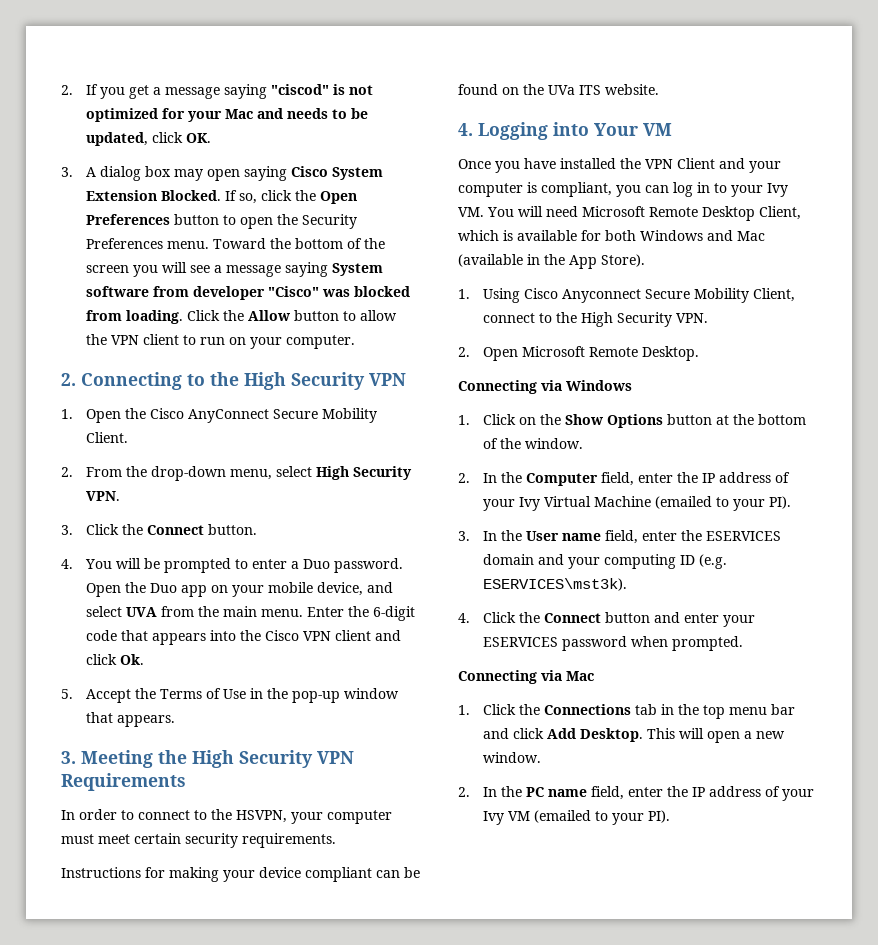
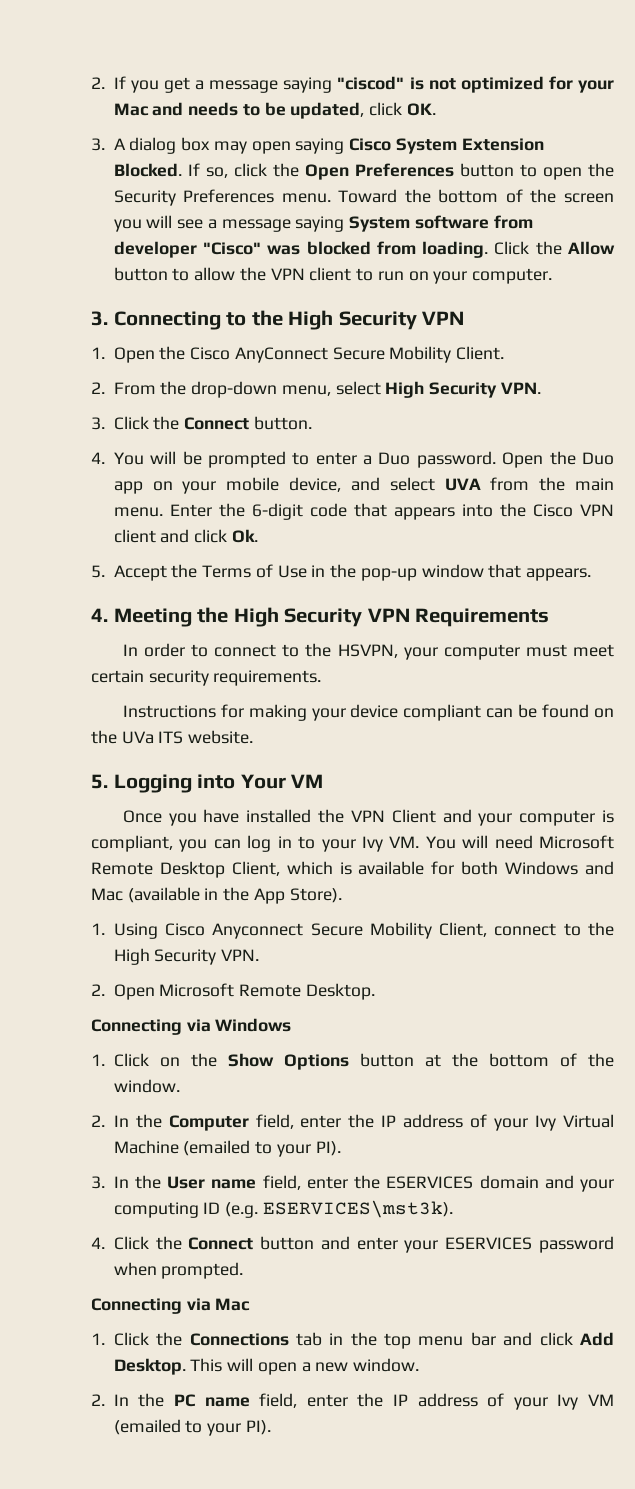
- 2. Connecting to the High Security VPN
+ 3. Connecting to the High Security VPN
- 3. Meeting the High Security VPN Requirements
+ 4. Meeting the High Security VPN Requirements
- 4. Logging into Your VM
+ 5. Logging into Your VM

